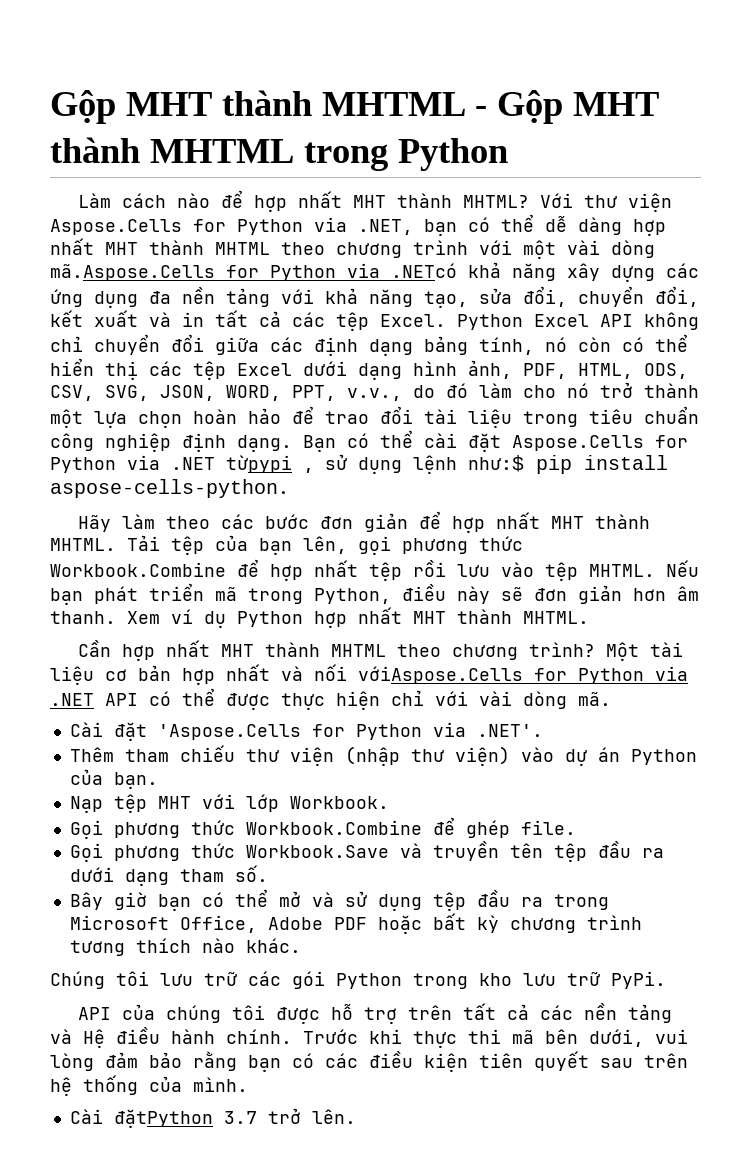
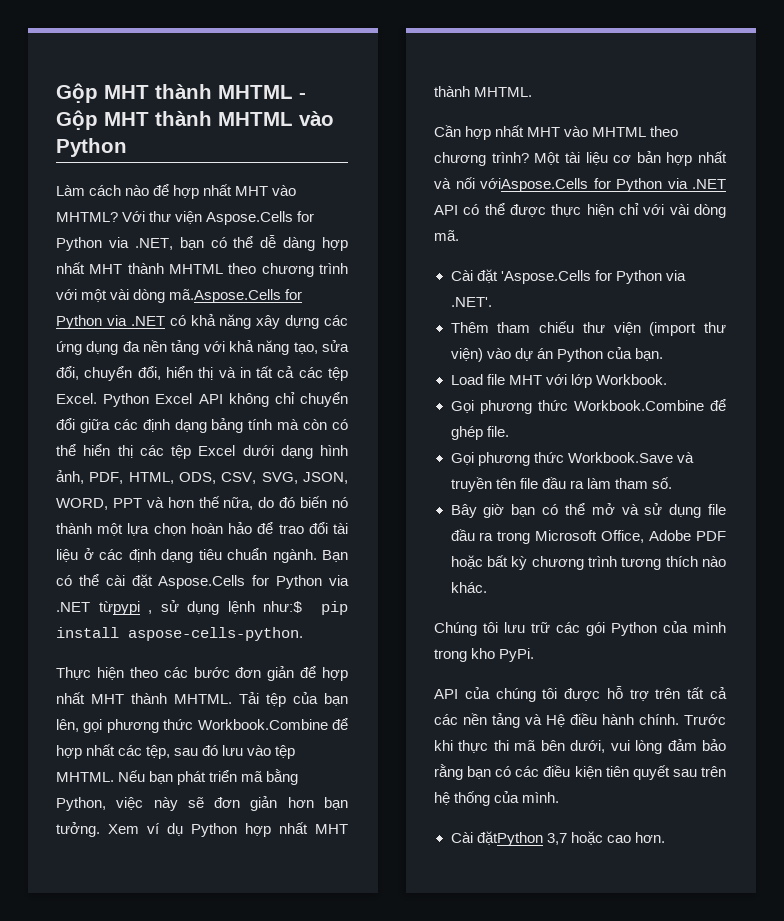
- Gộp MHT thành MHTML - Gộp MHT thành MHTML trong Python
+ Gộp MHT thành MHTML - Gộp MHT thành MHTML vào Python
- Làm cách nào để hợp nhất MHT thành MHTML?
+ Làm cách nào để hợp nhất MHT vào MHTML?
- Với thư viện Aspose.Cells for Python via .NET, bạn có thể dễ dàng hợp nhất MHT thành MHTML theo chương trình với một vài dòng mã.Aspose.Cells for Python via .NETcó khả năng xây dựng các ứng dụng đa nền tảng với khả năng tạo, sửa đổi, chuyển đổi, kết xuất và in tất cả các tệp Excel.
+ Với thư viện Aspose.Cells for Python via .NET, bạn có thể dễ dàng hợp nhất MHT thành MHTML theo chương trình với một vài dòng mã.Aspose.Cells for Python via .NET có khả năng xây dựng các ứng dụng đa nền tảng với khả năng tạo, sửa đổi, chuyển đổi, hiển thị và in tất cả các tệp Excel.
- Python Excel API không chỉ chuyển đổi giữa các định dạng bảng tính, nó còn có thể hiển thị các tệp Excel dưới dạng hình ảnh, PDF, HTML, ODS, CSV, SVG, JSON, WORD, PPT, v.v., do đó làm cho nó trở thành một lựa chọn hoàn hảo để trao đổi tài liệu trong tiêu chuẩn công nghiệp định dạng.
+ Python Excel API không chỉ chuyển đổi giữa các định dạng bảng tính mà còn có thể hiển thị các tệp Excel dưới dạng hình ảnh, PDF, HTML, ODS, CSV, SVG, JSON, WORD, PPT và hơn thế nữa, do đó biến nó thành một lựa chọn hoàn hảo để trao đổi tài liệu ở các định dạng tiêu chuẩn ngành.
- Hãy làm theo các bước đơn giản để hợp nhất MHT thành MHTML.
+ Thực hiện theo các bước đơn giản để hợp nhất MHT thành MHTML.
- Tải tệp của bạn lên, gọi phương thức Workbook.Combine để hợp nhất tệp rồi lưu vào tệp MHTML.
+ Tải tệp của bạn lên, gọi phương thức Workbook.Combine để hợp nhất các tệp, sau đó lưu vào tệp MHTML.
- Nếu bạn phát triển mã trong Python, điều này sẽ đơn giản hơn âm thanh.
+ Nếu bạn phát triển mã bằng Python, việc này sẽ đơn giản hơn bạn tưởng.
- Cần hợp nhất MHT thành MHTML theo chương trình?
+ Cần hợp nhất MHT vào MHTML theo chương trình?
- Thêm tham chiếu thư viện (nhập thư viện) vào dự án Python của bạn.
+ Thêm tham chiếu thư viện (import thư viện) vào dự án Python của bạn.
- Nạp tệp MHT với lớp Workbook.
+ Load file MHT với lớp Workbook.
- Gọi phương thức Workbook.Save và truyền tên tệp đầu ra dưới dạng tham số.
+ Gọi phương thức Workbook.Save và truyền tên file đầu ra làm tham số.
- Bây giờ bạn có thể mở và sử dụng tệp đầu ra trong Microsoft Office, Adobe PDF hoặc bất kỳ chương trình tương thích nào khác.
+ Bây giờ bạn có thể mở và sử dụng file đầu ra trong Microsoft Office, Adobe PDF hoặc bất kỳ chương trình tương thích nào khác.
- Chúng tôi lưu trữ các gói Python trong kho lưu trữ PyPi.
+ Chúng tôi lưu trữ các gói Python của mình trong kho PyPi.
- Cài đặtPython 3.7 trở lên.
+ Cài đặtPython 3,7 hoặc cao hơn.

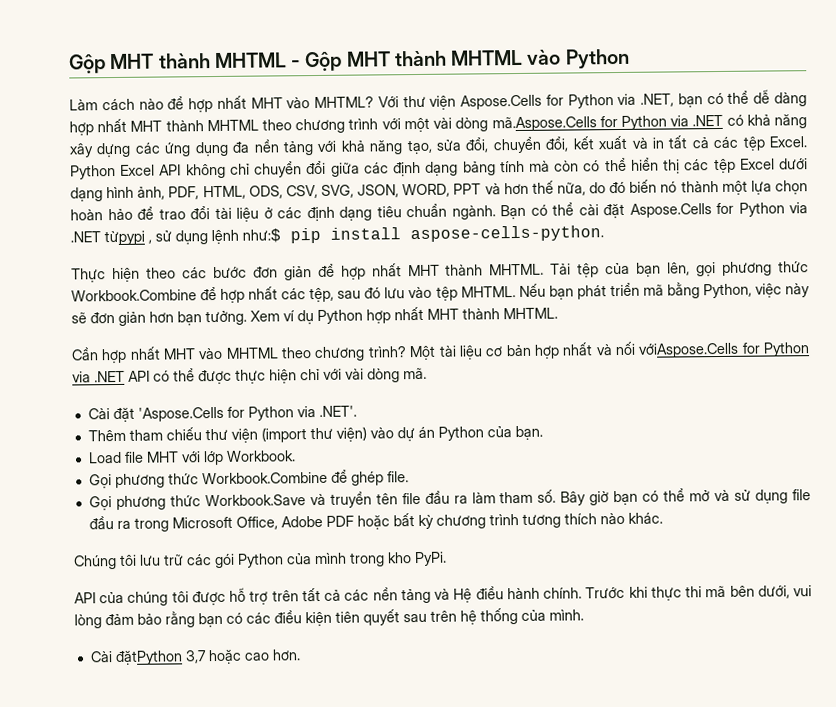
- Với thư viện Aspose.Cells for Python via .NET, bạn có thể dễ dàng hợp nhất MHT thành MHTML theo chương trình với một vài dòng mã.Aspose.Cells for Python via .NET có khả năng xây dựng các ứng dụng đa nền tảng với khả năng tạo, sửa đổi, chuyển đổi, hiển thị và in tất cả các tệp Excel.
+ Với thư viện Aspose.Cells for Python via .NET, bạn có thể dễ dàng hợp nhất MHT thành MHTML theo chương trình với một vài dòng mã.Aspose.Cells for Python via .NET có khả năng xây dựng các ứng dụng đa nền tảng với khả năng tạo, sửa đổi, chuyển đổi, kết xuất và in tất cả các tệp Excel.
- Gọi phương thức Workbook.Save và truyền tên file đầu ra làm tham số.
- Bây giờ bạn có thể mở và sử dụng file đầu ra trong Microsoft Office, Adobe PDF hoặc bất kỳ chương trình tương thích nào khác.
+ Gọi phương thức Workbook.Save và truyền tên file đầu ra làm tham số. Bây giờ bạn có thể mở và sử dụng file đầu ra trong Microsoft Office, Adobe PDF hoặc bất kỳ chương trình tương thích nào khác.

